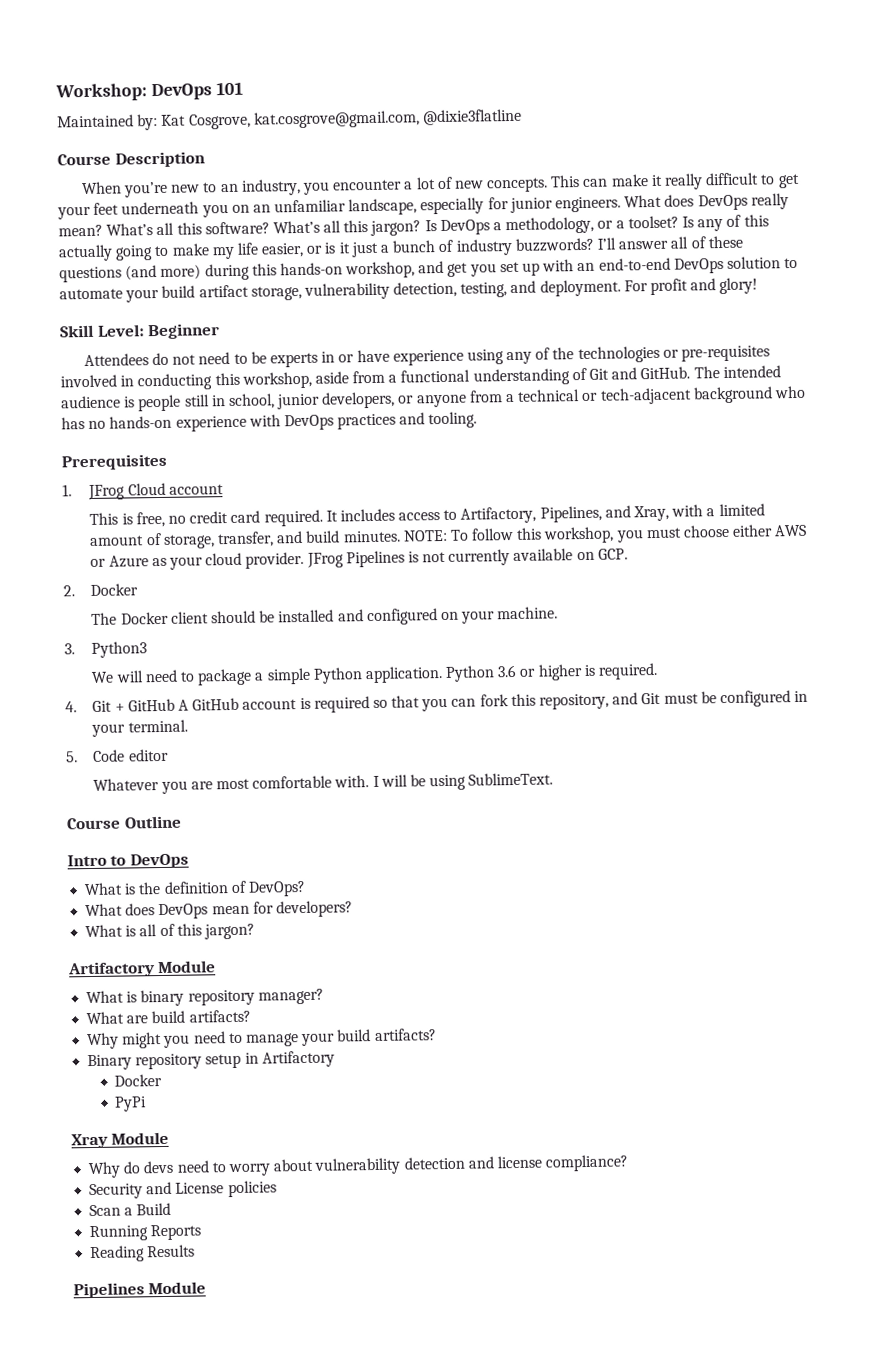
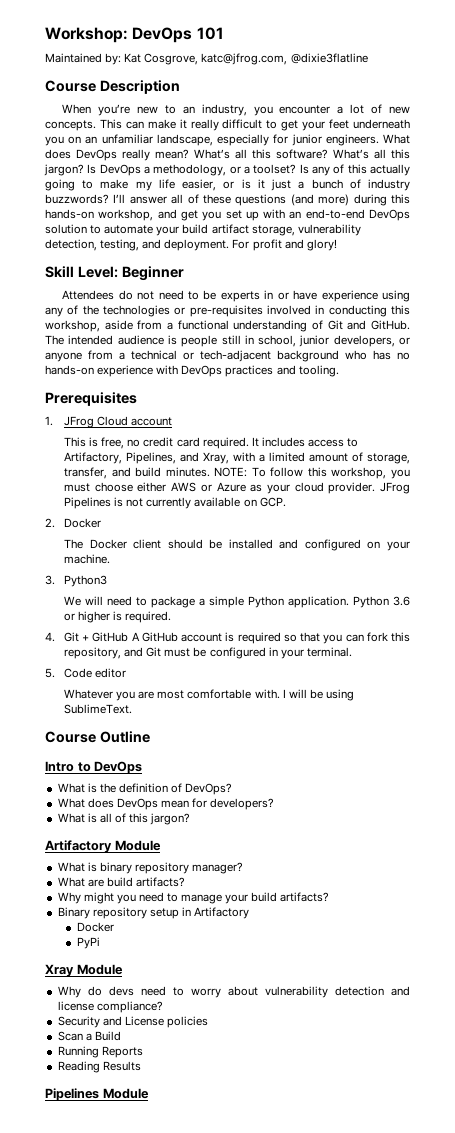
- Maintained by: Kat Cosgrove, kat.cosgrove@gmail.com, @dixie3flatline
+ Maintained by: Kat Cosgrove, katc@jfrog.com, @dixie3flatline

